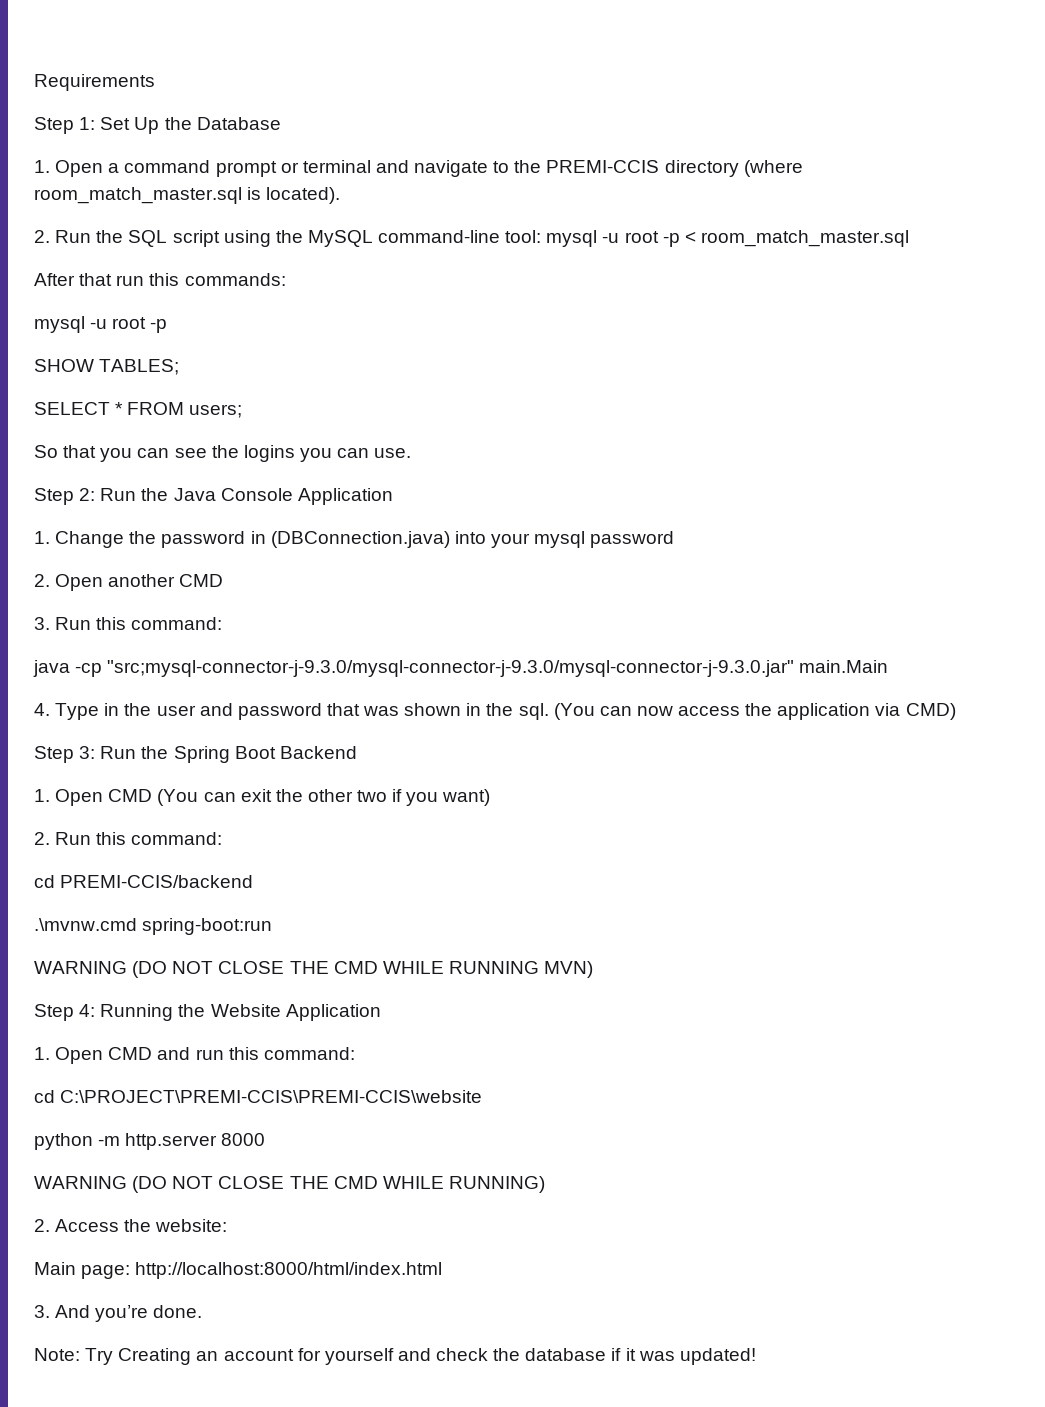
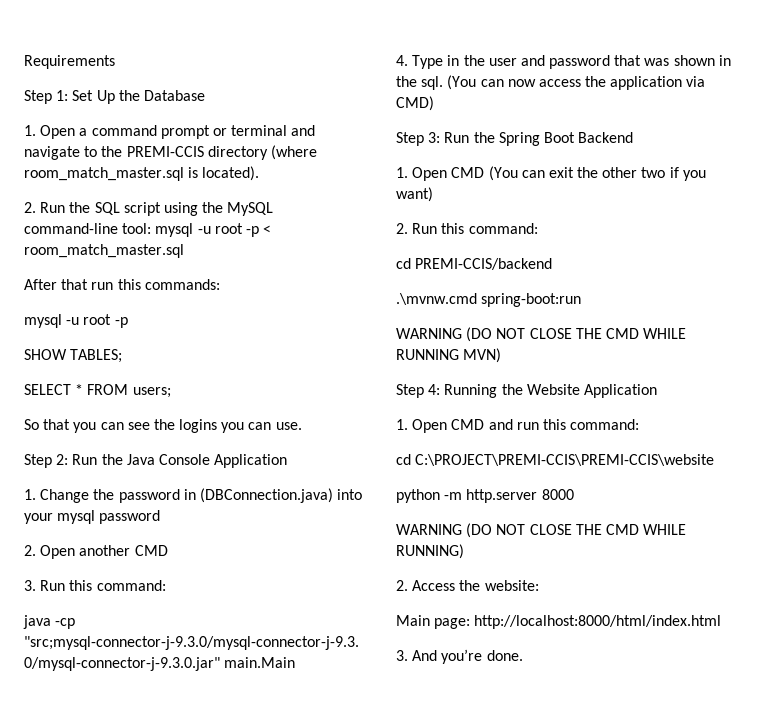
- Note: Try Creating an account for yourself and check the database if it was updated!

